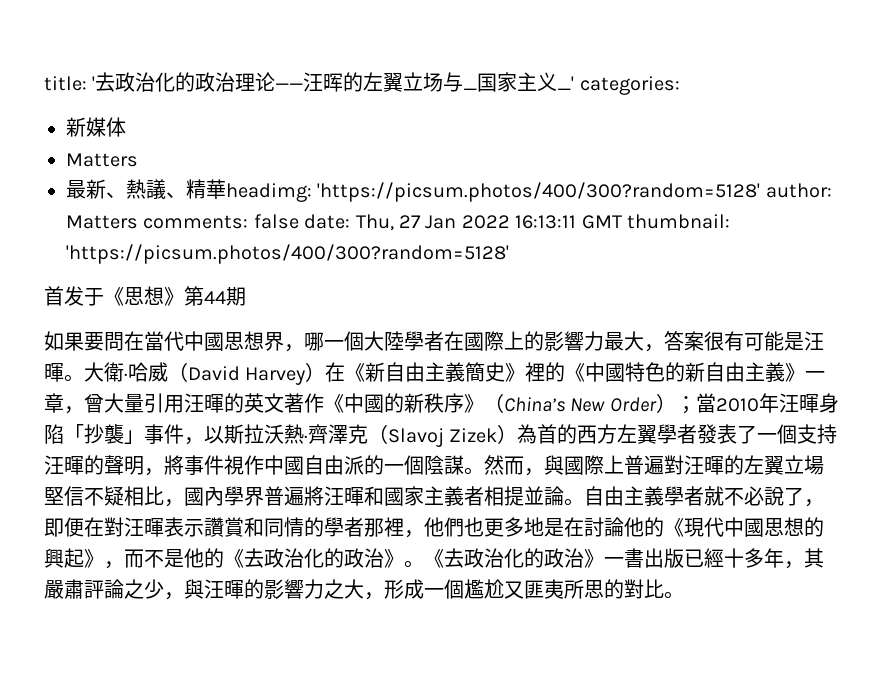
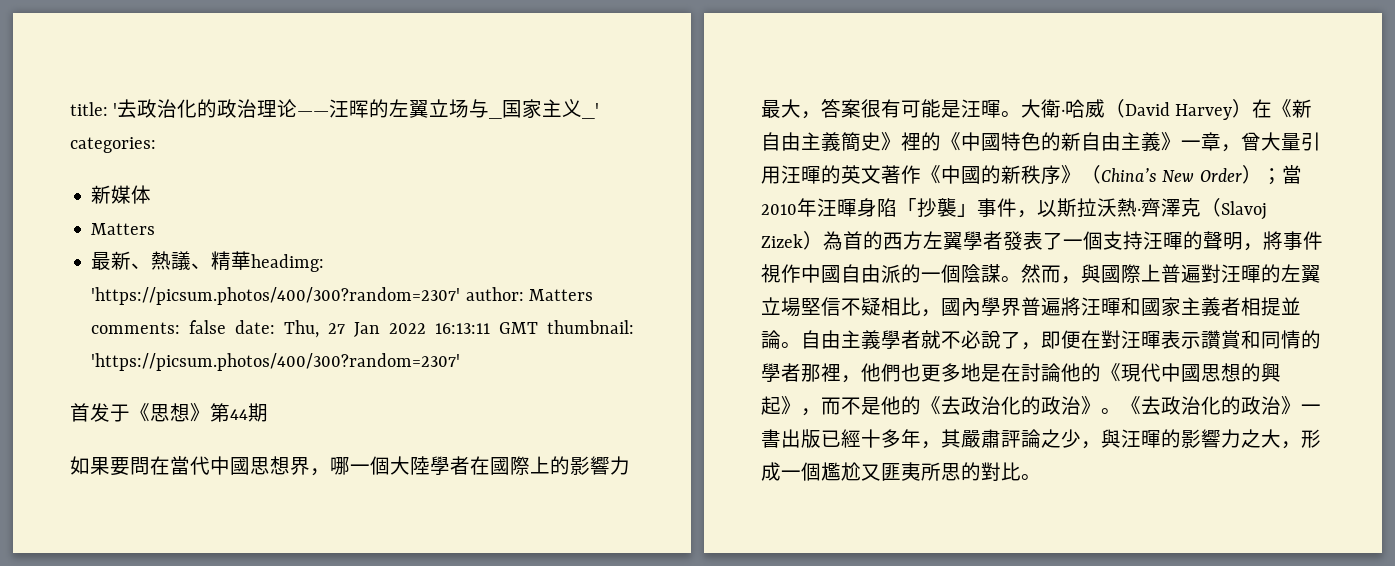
- 最新、熱議、精華headimg: 'https://picsum.photos/400/300?random=5128' author: Matters comments: false date: Thu, 27 Jan 2022 16:13:11 GMT thumbnail: 'https://picsum.photos/400/300?random=5128'
+ 最新、熱議、精華headimg: 'https://picsum.photos/400/300?random=2307' author: Matters comments: false date: Thu, 27 Jan 2022 16:13:11 GMT thumbnail: 'https://picsum.photos/400/300?random=2307'

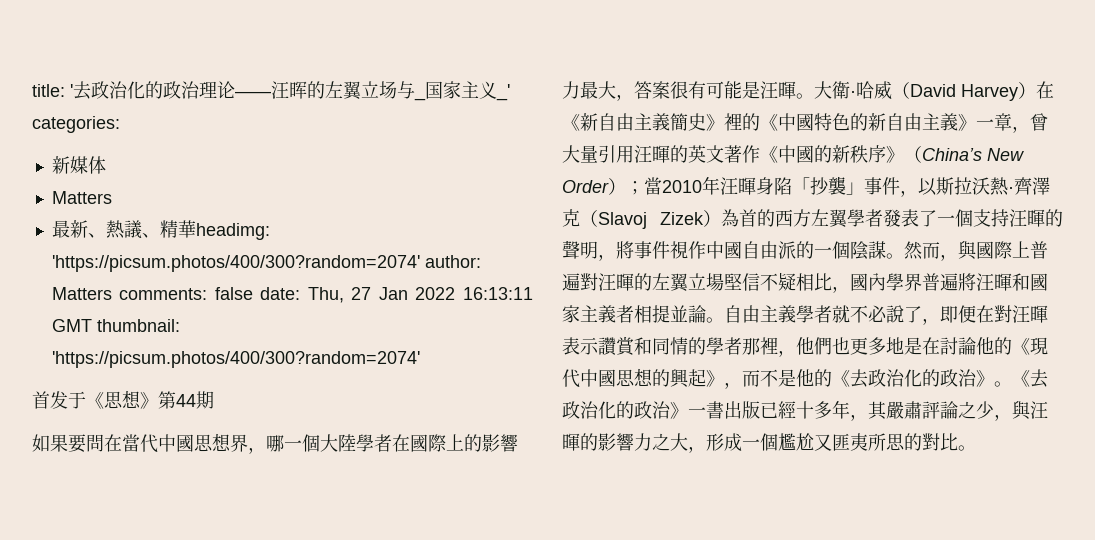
- 最新、熱議、精華headimg: 'https://picsum.photos/400/300?random=2307' author: Matters comments: false date: Thu, 27 Jan 2022 16:13:11 GMT thumbnail: 'https://picsum.photos/400/300?random=2307'
+ 最新、熱議、精華headimg: 'https://picsum.photos/400/300?random=2074' author: Matters comments: false date: Thu, 27 Jan 2022 16:13:11 GMT thumbnail: 'https://picsum.photos/400/300?random=2074'

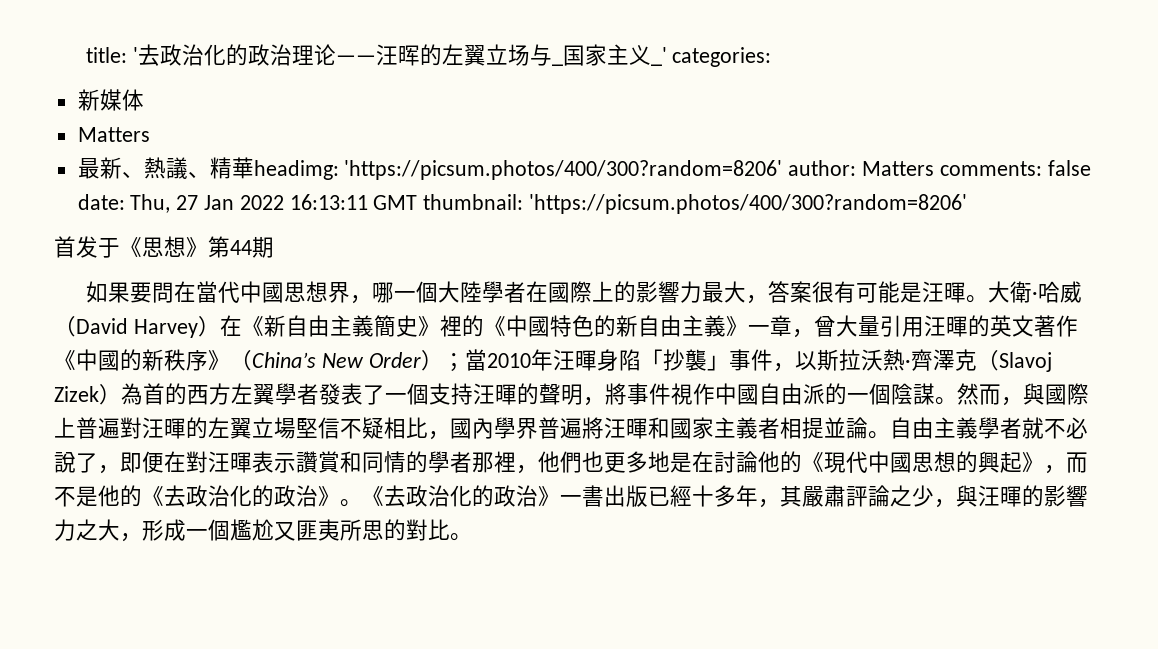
- 最新、熱議、精華headimg: 'https://picsum.photos/400/300?random=2074' author: Matters comments: false date: Thu, 27 Jan 2022 16:13:11 GMT thumbnail: 'https://picsum.photos/400/300?random=2074'
+ 最新、熱議、精華headimg: 'https://picsum.photos/400/300?random=8206' author: Matters comments: false date: Thu, 27 Jan 2022 16:13:11 GMT thumbnail: 'https://picsum.photos/400/300?random=8206'

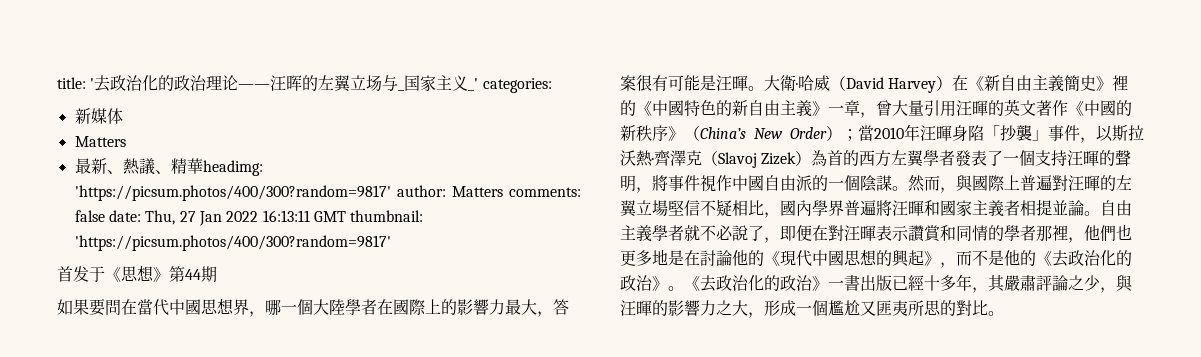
- 最新、熱議、精華headimg: 'https://picsum.photos/400/300?random=8206' author: Matters comments: false date: Thu, 27 Jan 2022 16:13:11 GMT thumbnail: 'https://picsum.photos/400/300?random=8206'
+ 最新、熱議、精華headimg: 'https://picsum.photos/400/300?random=9817' author: Matters comments: false date: Thu, 27 Jan 2022 16:13:11 GMT thumbnail: 'https://picsum.photos/400/300?random=9817'

